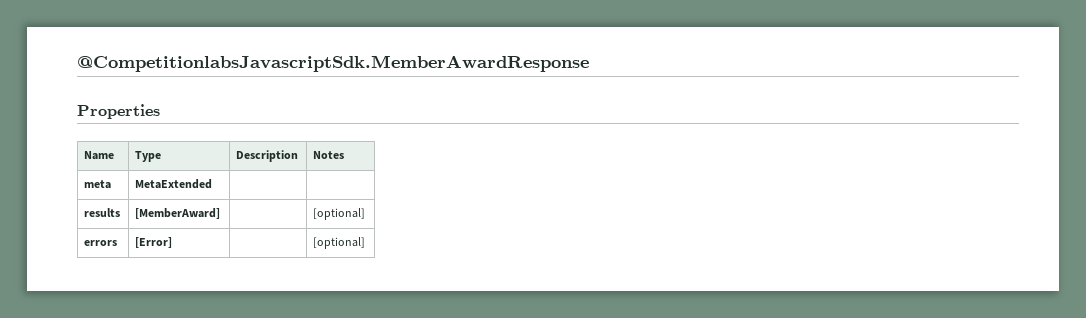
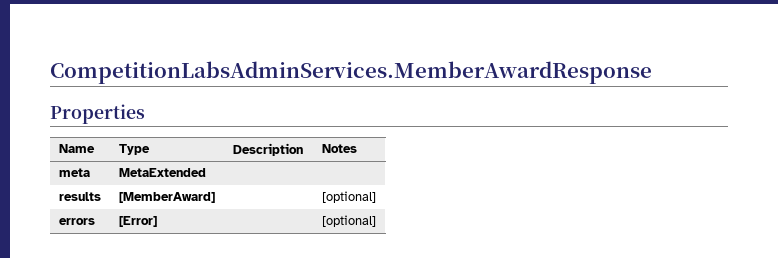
- @CompetitionlabsJavascriptSdk.MemberAwardResponse
+ CompetitionLabsAdminServices.MemberAwardResponse

